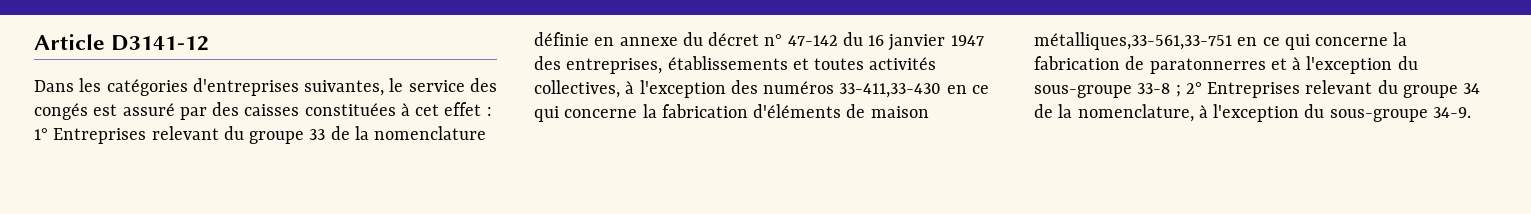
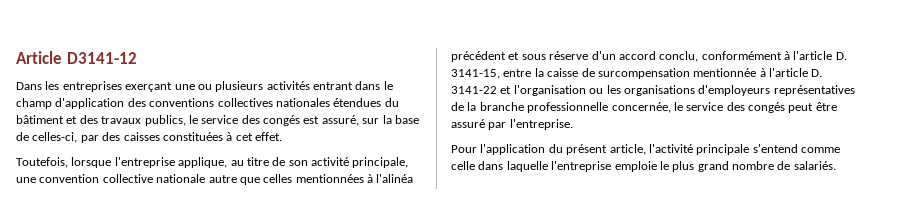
- Dans les catégories d'entreprises suivantes, le service des congés est assuré par des caisses constituées à cet effet : 1° Entreprises relevant du groupe 33 de la nomenclature définie en annexe du décret n° 47-142 du 16 janvier 1947 des entreprises, établissements et toutes activités collectives, à l'exception des numéros 33-411,33-430 en ce qui concerne la fabrication d'éléments de maison métalliques,33-561,33-751 en ce qui concerne la fabrication de paratonnerres et à l'exception du sous-groupe 33-8 ; 2° Entreprises relevant du groupe 34 de la nomenclature, à l'exception du sous-groupe 34-9.
+ Dans les entreprises exerçant une ou plusieurs activités entrant dans le champ d'application des conventions collectives nationales étendues du bâtiment et des travaux publics, le service des congés est assuré, sur la base de celles-ci, par des caisses constituées à cet effet.
+ Toutefois, lorsque l'entreprise applique, au titre de son activité principale, une convention collective nationale autre que celles mentionnées à l'alinéa précédent et sous réserve d'un accord conclu, conformément à l'article D. 3141-15, entre la caisse de surcompensation mentionnée à l'article D. 3141-22 et l'organisation ou les organisations d'employeurs représentatives de la branche professionnelle concernée, le service des congés peut être assuré par l'entreprise.
+ Pour l'application du présent article, l'activité principale s'entend comme celle dans laquelle l'entreprise emploie le plus grand nombre de salariés.

